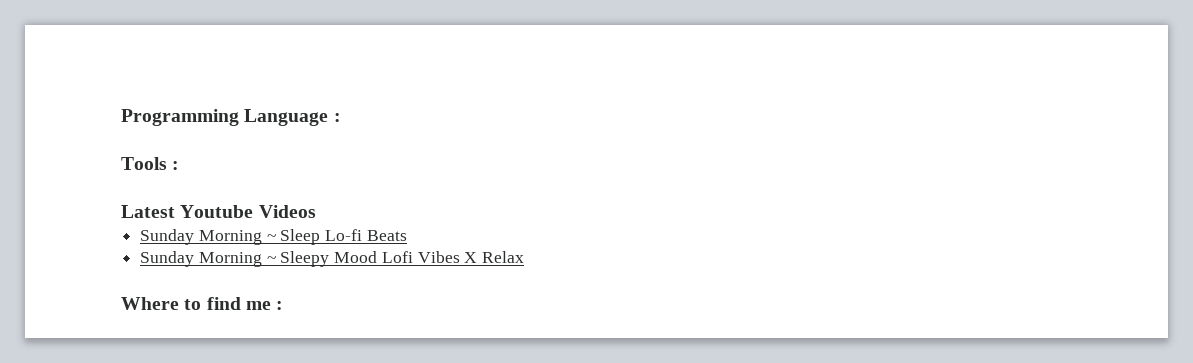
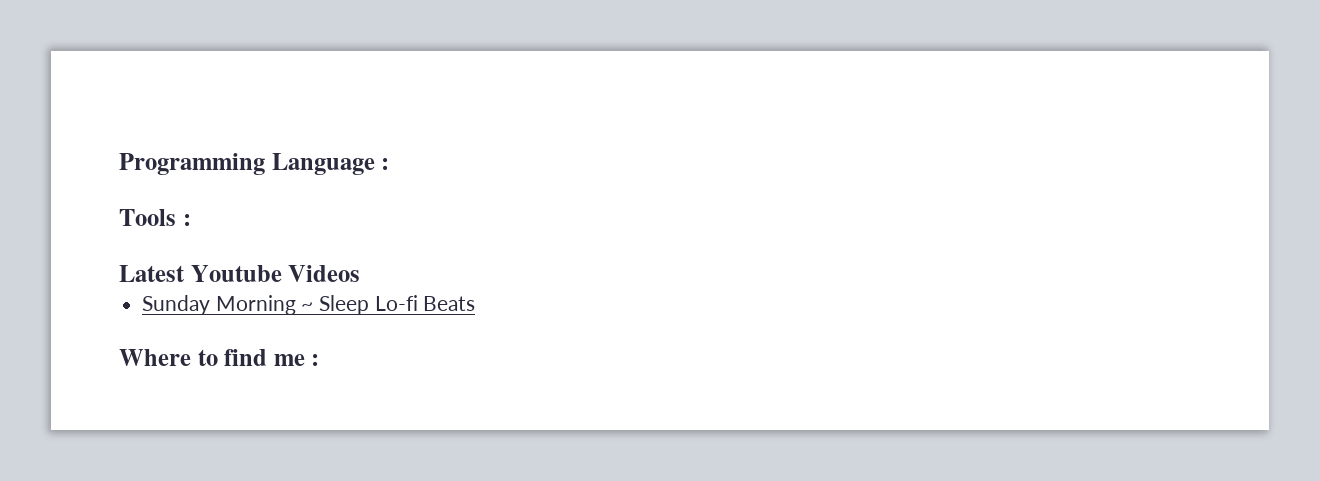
- Sunday Morning ~ Sleepy Mood Lofi Vibes X Relax

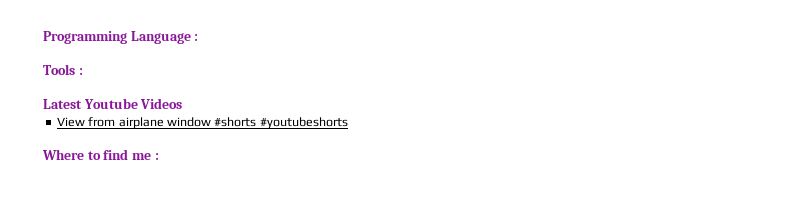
- Sunday Morning ~ Sleep Lo-fi Beats
+ View from airplane window #shorts #youtubeshorts

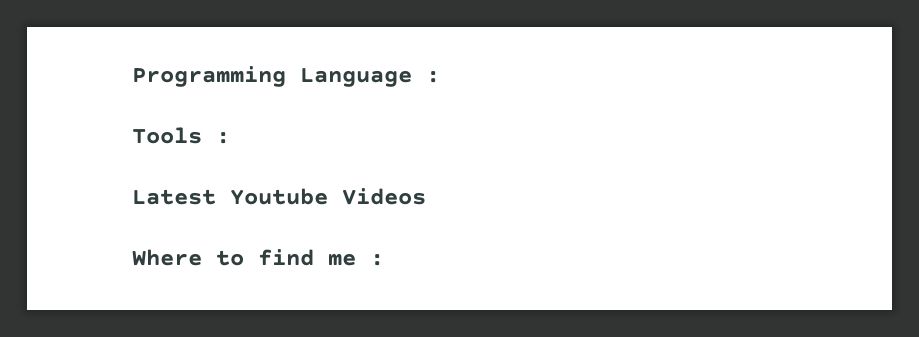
- View from airplane window #shorts #youtubeshorts

